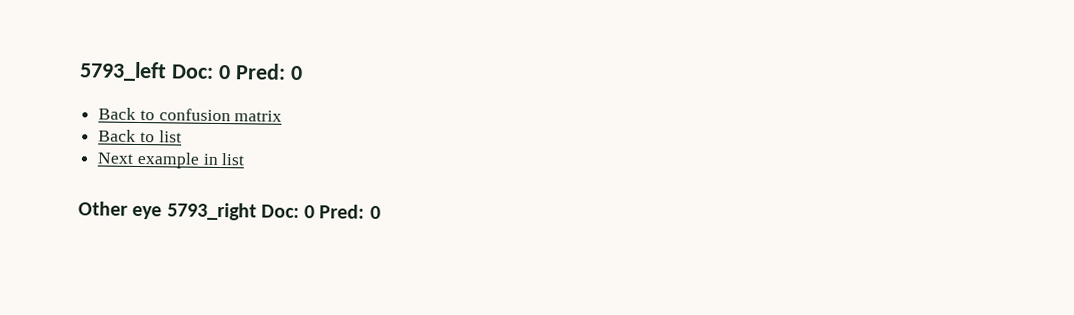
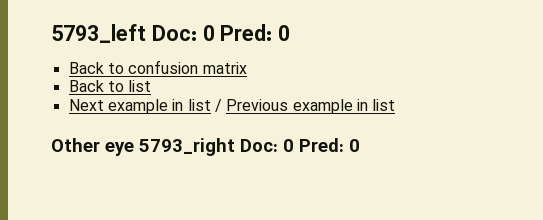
- Next example in list
+ Next example in list / Previous example in list

